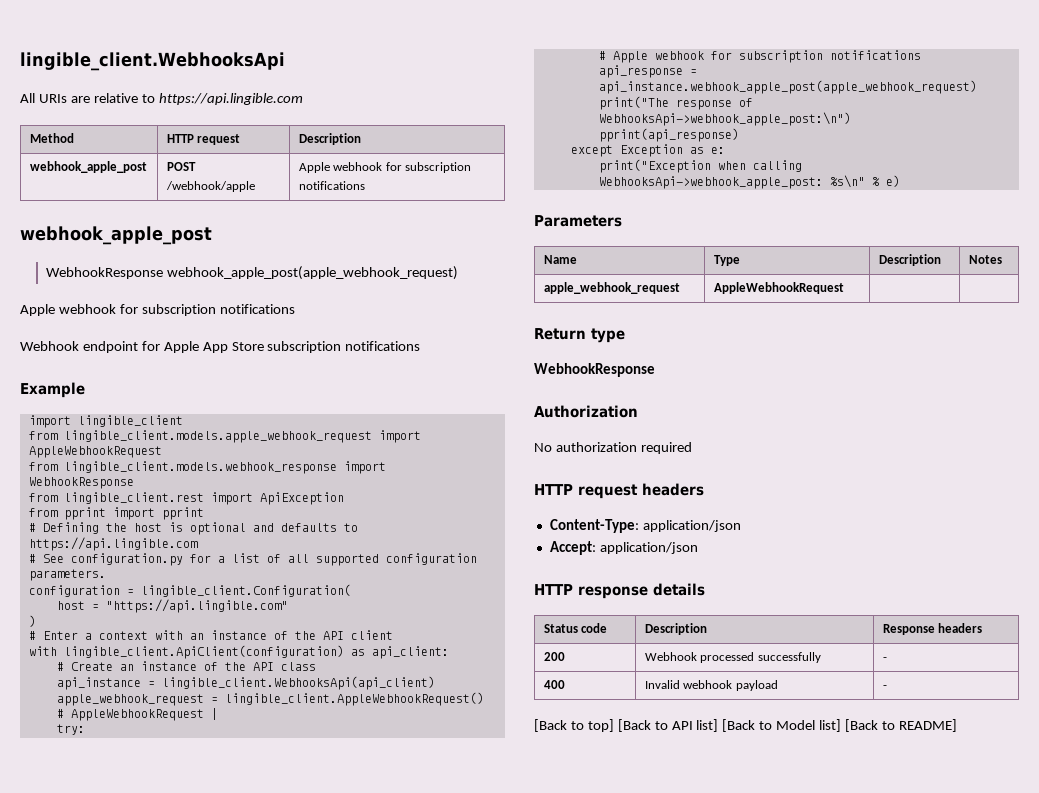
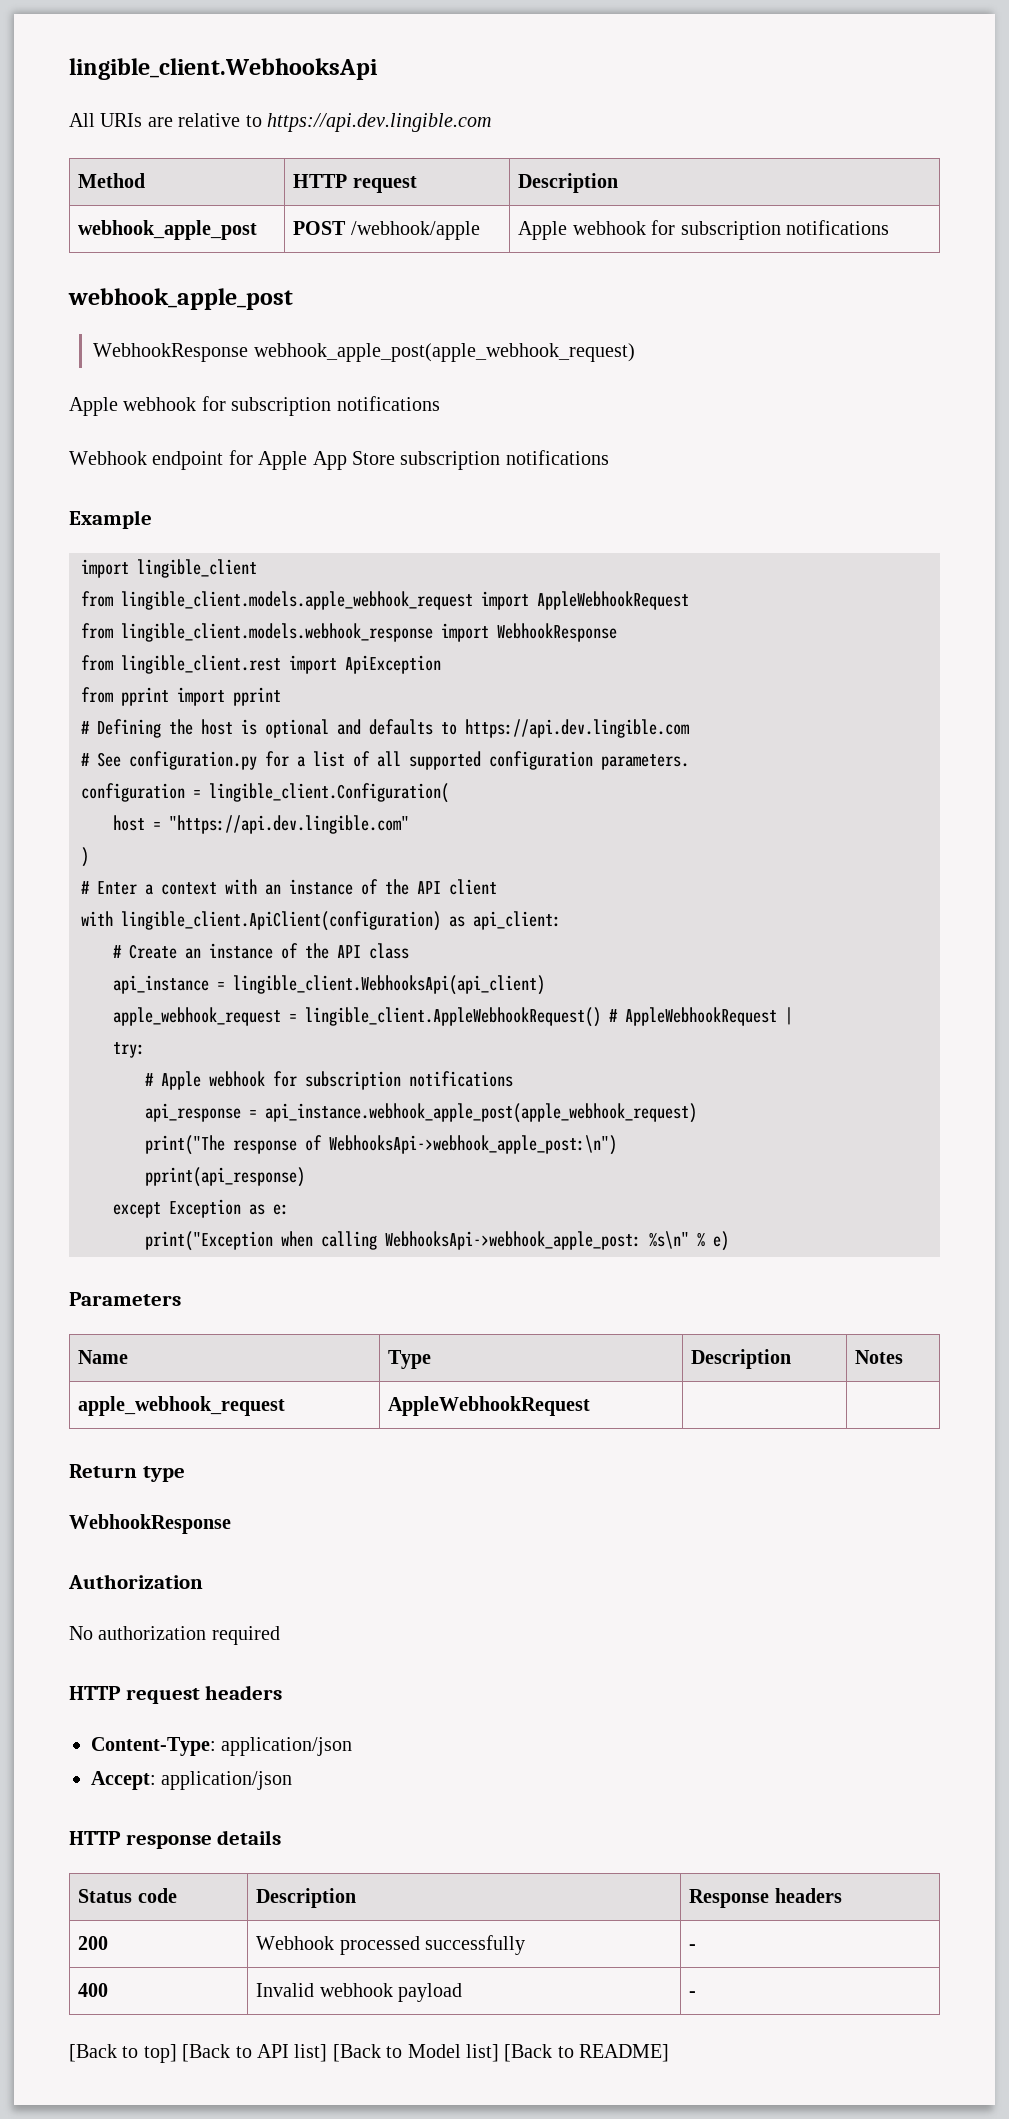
- All URIs are relative to https://api.lingible.com
+ All URIs are relative to https://api.dev.lingible.com
- # Defining the host is optional and defaults to https://api.lingible.com
+ # Defining the host is optional and defaults to https://api.dev.lingible.com
- host = "https://api.lingible.com"
+ host = "https://api.dev.lingible.com"

